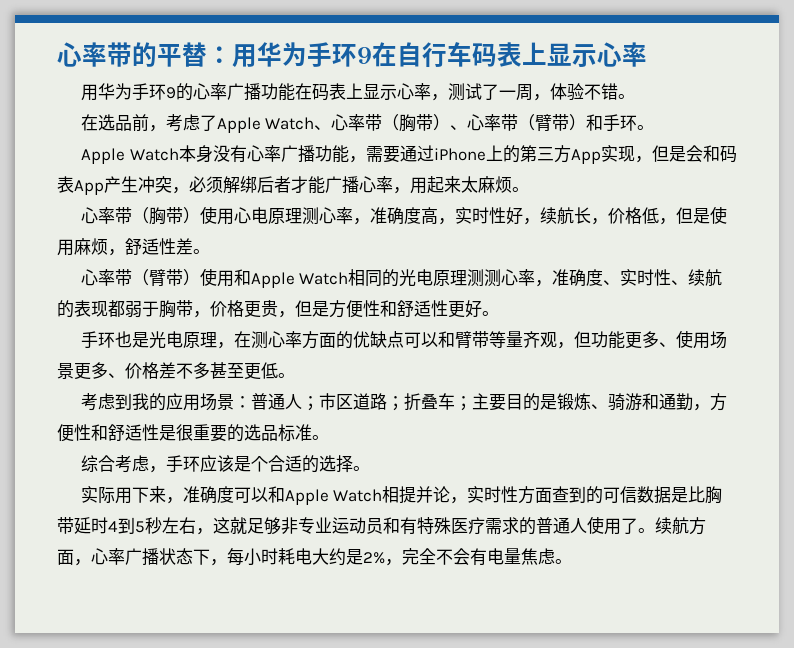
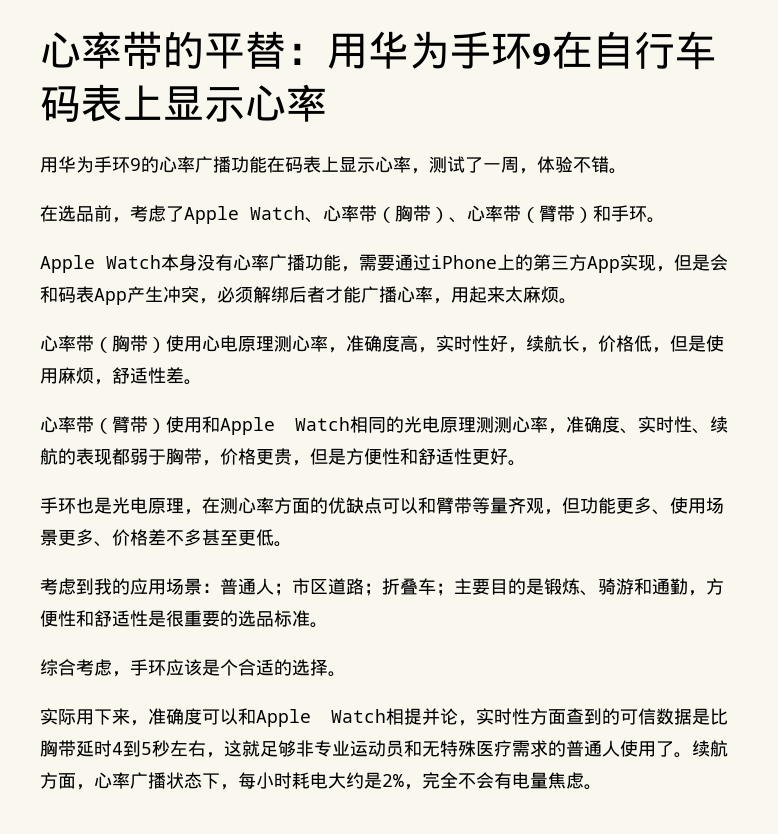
- 实际用下来，准确度可以和Apple Watch相提并论，实时性方面查到的可信数据是比胸带延时4到5秒左右，这就足够非专业运动员和有特殊医疗需求的普通人使用了。
+ 实际用下来，准确度可以和Apple Watch相提并论，实时性方面查到的可信数据是比胸带延时4到5秒左右，这就足够非专业运动员和无特殊医疗需求的普通人使用了。

